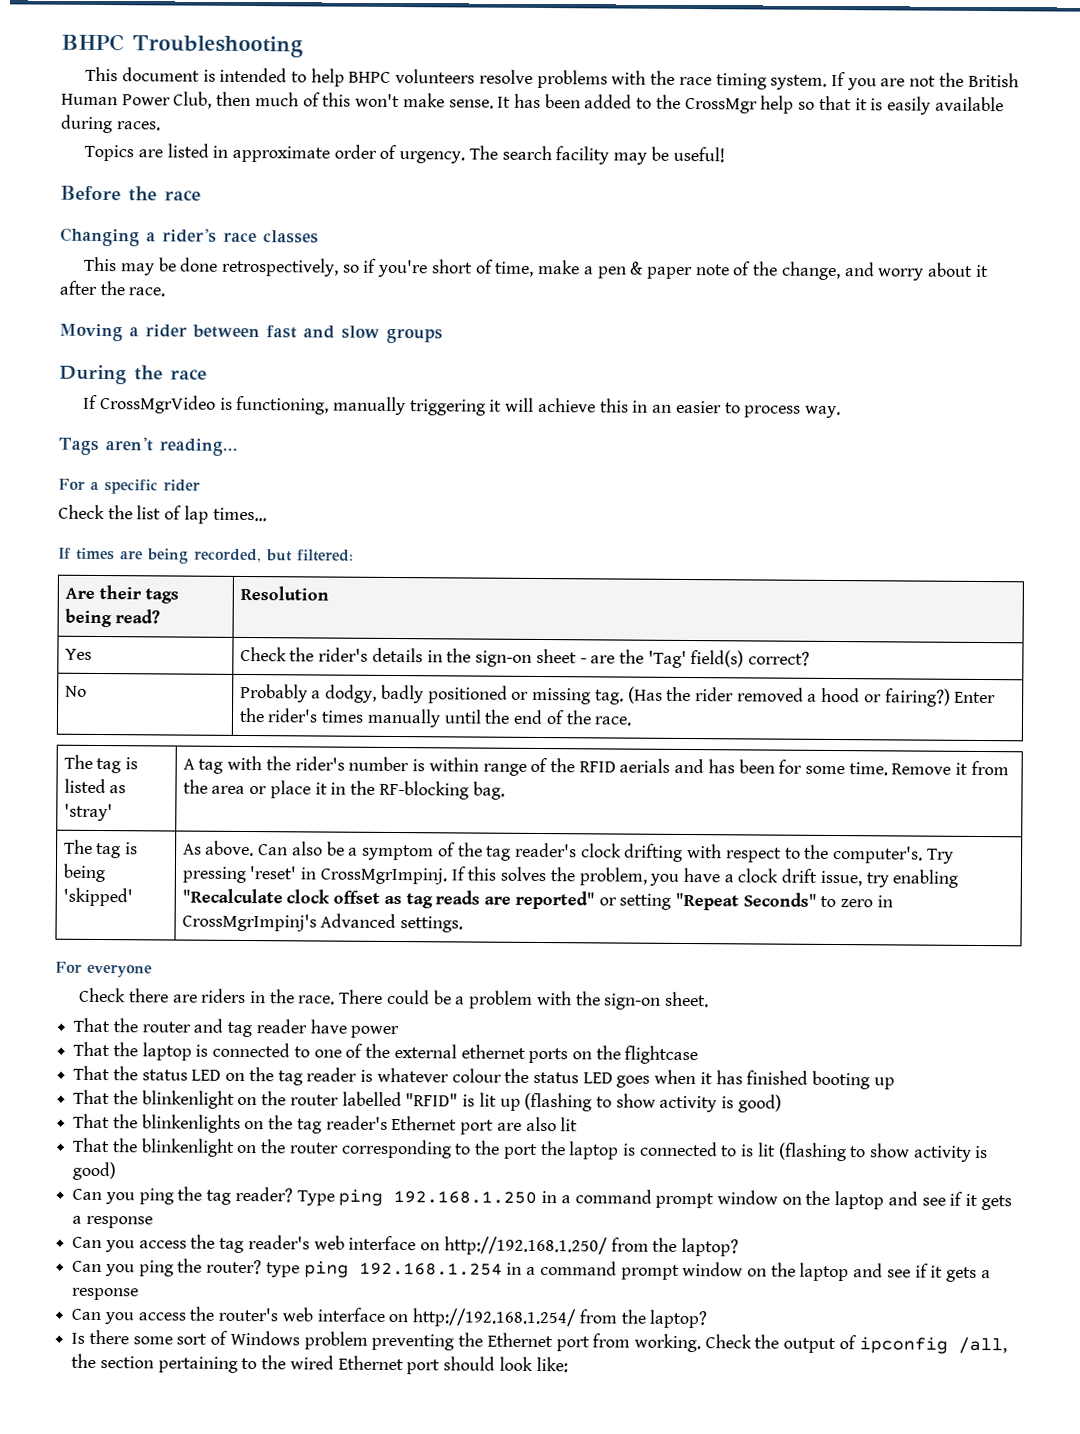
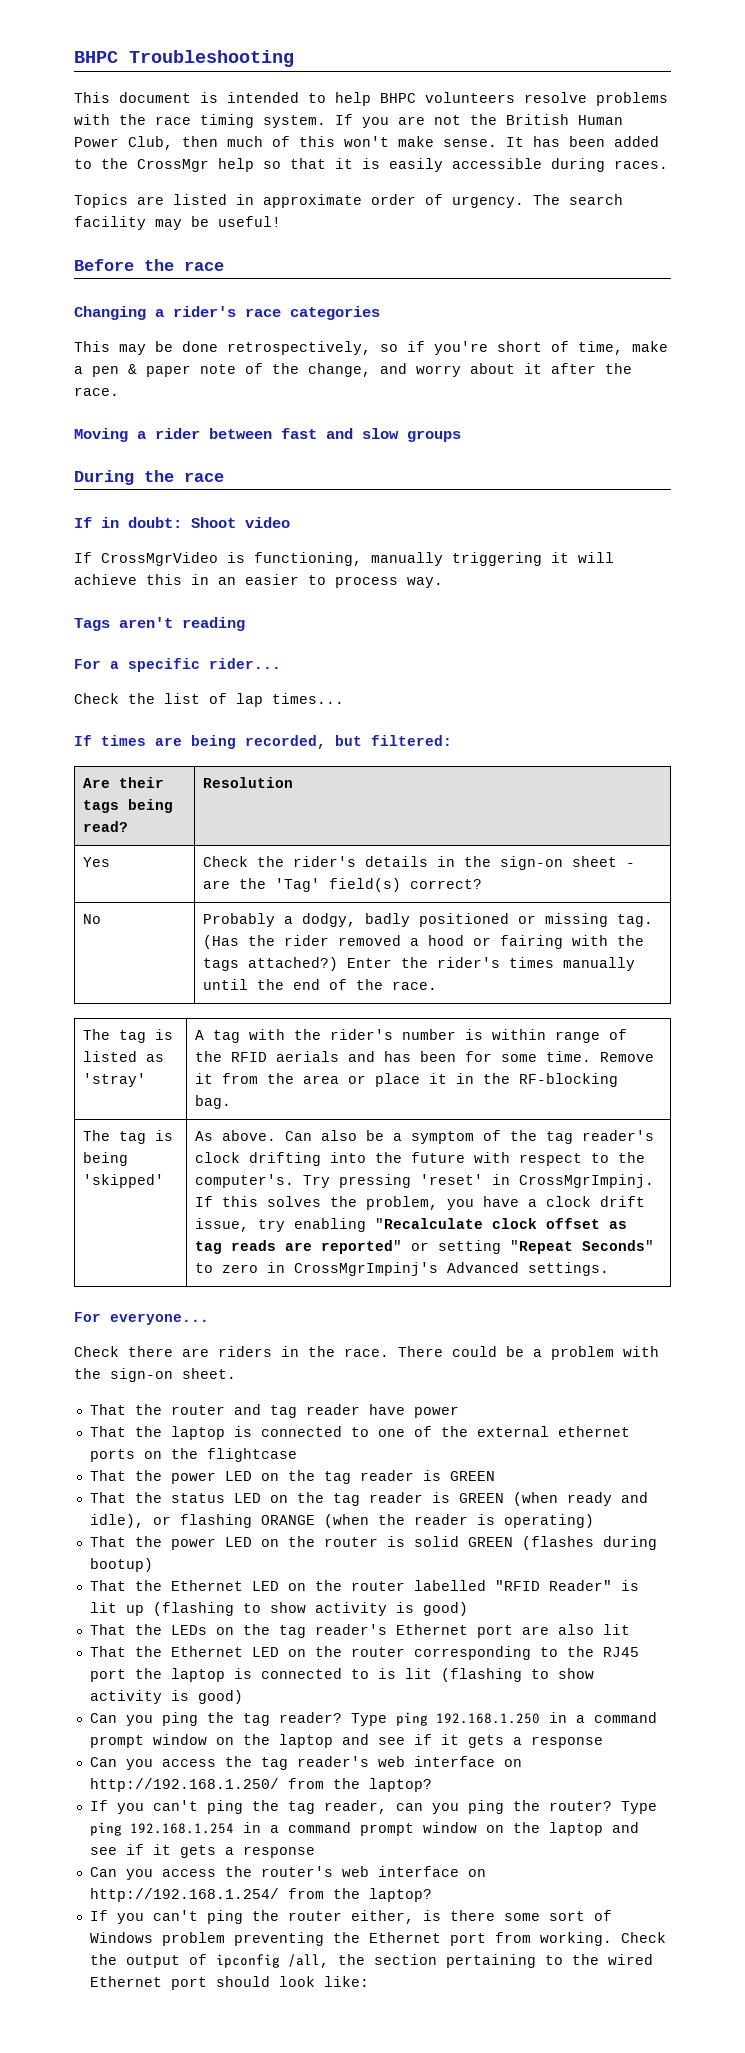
- It has been added to the CrossMgr help so that it is easily available during races.
+ It has been added to the CrossMgr help so that it is easily accessible during races.
- Changing a rider's race classes
+ Changing a rider's race categories
+ If in doubt: Shoot video
- Tags aren't reading...
+ Tags aren't reading
- For a specific rider
+ For a specific rider...
- No | Probably a dodgy, badly positioned or missing tag. (Has the rider removed a hood or fairing?) Enter the rider's times manually until the end of the race.
+ No | Probably a dodgy, badly positioned or missing tag. (Has the rider removed a hood or fairing with the tags attached?) Enter the rider's times manually until the end of the race.
- Can also be a symptom of the tag reader's clock drifting with respect to the computer's.
+ Can also be a symptom of the tag reader's clock drifting into the future with respect to the computer's.
- For everyone
+ For everyone...
+ That the power LED on the tag reader is GREEN
- That the status LED on the tag reader is whatever colour the status LED goes when it has finished booting up
- That the blinkenlight on the router labelled "RFID" is lit up (flashing to show activity is good)
+ That the status LED on the tag reader is GREEN (when ready and idle), or flashing ORANGE (when the reader is operating)
+ That the power LED on the router is solid GREEN (flashes during bootup)
+ That the Ethernet LED on the router labelled "RFID Reader" is lit up (flashing to show activity is good)
- That the blinkenlights on the tag reader's Ethernet port are also lit
+ That the LEDs on the tag reader's Ethernet port are also lit
- That the blinkenlight on the router corresponding to the port the laptop is connected to is lit (flashing to show activity is good)
+ That the Ethernet LED on the router corresponding to the RJ45 port the laptop is connected to is lit (flashing to show activity is good)
- Can you ping the router? type ping 192.168.1.254 in a command prompt window on the laptop and see if it gets a response
+ If you can't ping the tag reader, can you ping the router? Type ping 192.168.1.254 in a command prompt window on the laptop and see if it gets a response
- Is there some sort of Windows problem preventing the Ethernet port from working.
+ If you can't ping the router either, is there some sort of Windows problem preventing the Ethernet port from working.

